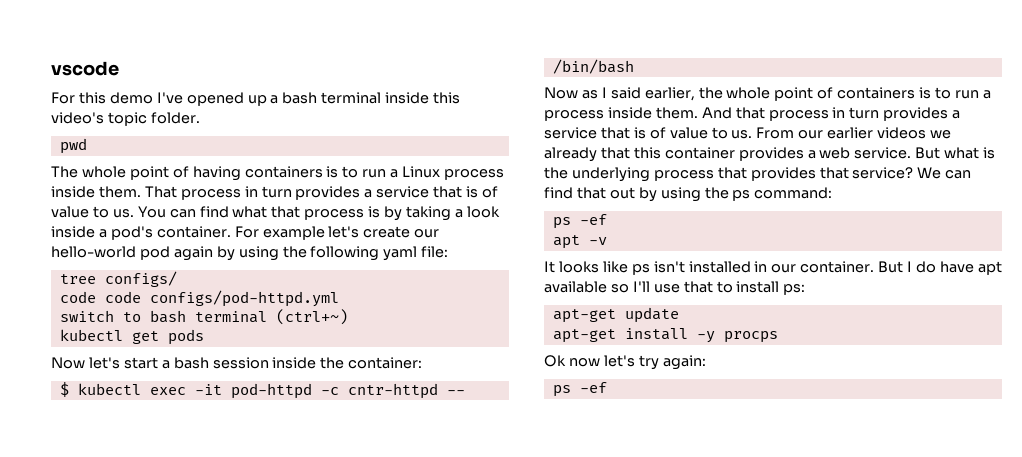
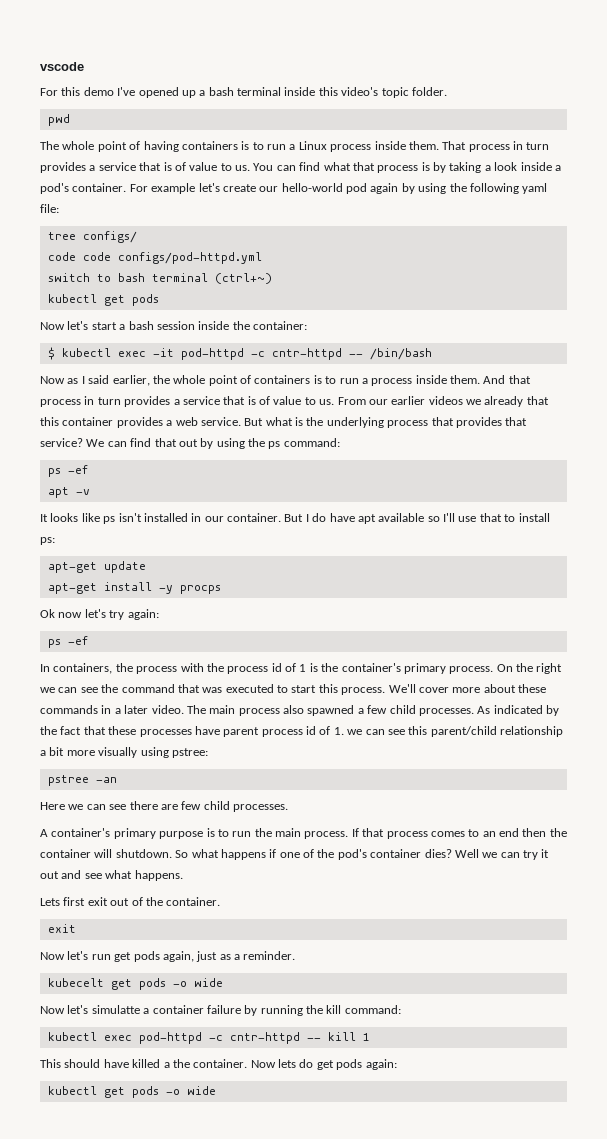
+ In containers, the process with the process id of 1 is the container's primary process. On the right we can see the command that was executed to start this process. We'll cover more about these commands in a later video. The main process also spawned a few child processes. As indicated by the fact that these processes have parent process id of 1. we can see this parent/child relationship a bit more visually using pstree:
+ pstree -an
+ Here we can see there are few child processes.
+ A container's primary purpose is to run the main process. If that process comes to an end then the container will shutdown. So what happens if one of the pod's container dies? Well we can try it out and see what happens.
+ Lets first exit out of the container.
+ exit
+ Now let's run get pods again, just as a reminder.
+ kubecelt get pods -o wide
+ Now let's simulatte a container failure by running the kill command:
+ kubectl exec pod-httpd -c cntr-httpd -- kill 1
+ This should have killed a the container. Now lets do get pods again:
+ kubectl get pods -o wide

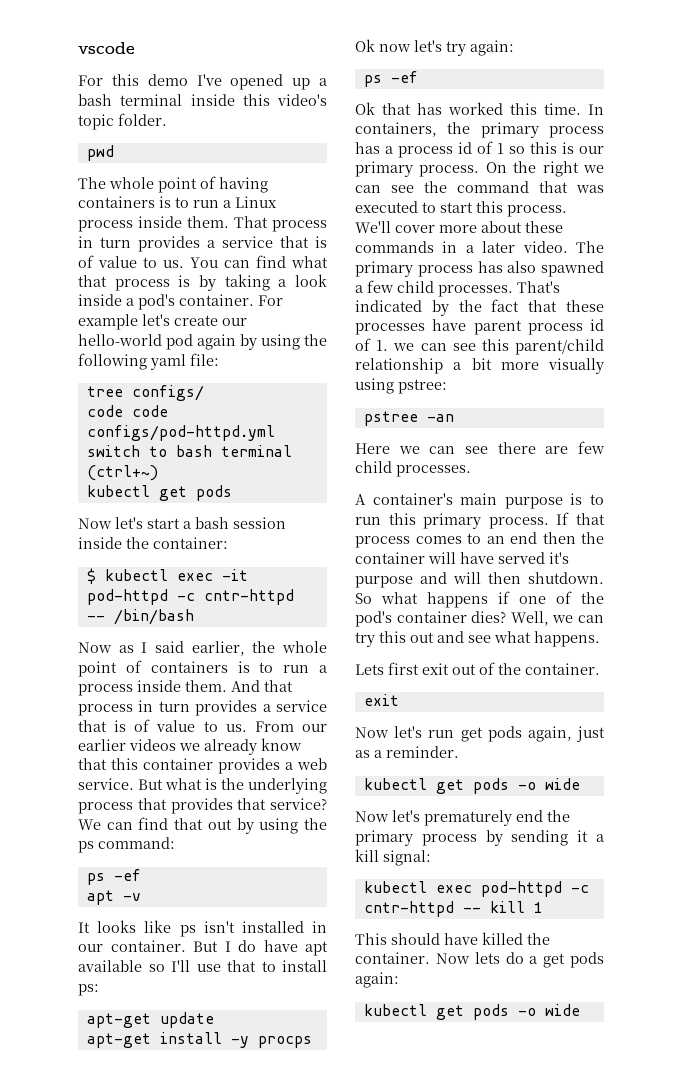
- From our earlier videos we already that this container provides a web service.
+ From our earlier videos we already know that this container provides a web service.
- In containers, the process with the process id of 1 is the container's primary process.
+ Ok that has worked this time. In containers, the primary process has a process id of 1 so this is our primary process.
- The main process also spawned a few child processes.
+ The primary process has also spawned a few child processes.
- As indicated by the fact that these processes have parent process id of 1. we can see this parent/child relationship a bit more visually using pstree:
+ That's indicated by the fact that these processes have parent process id of 1. we can see this parent/child relationship a bit more visually using pstree:
- A container's primary purpose is to run the main process.
+ A container's main purpose is to run this primary process.
- If that process comes to an end then the container will shutdown.
+ If that process comes to an end then the container will have served it's purpose and will then shutdown.
- Well we can try it out and see what happens.
+ Well, we can try this out and see what happens.
  Now let's run get pods again, just as a reminder.
- kubecelt get pods -o wide
+ kubectl get pods -o wide
- Now let's simulatte a container failure by running the kill command:
+ Now let's prematurely end the primary process by sending it a kill signal:
- This should have killed a the container.
+ This should have killed the container.
- Now lets do get pods again:
+ Now lets do a get pods again:

